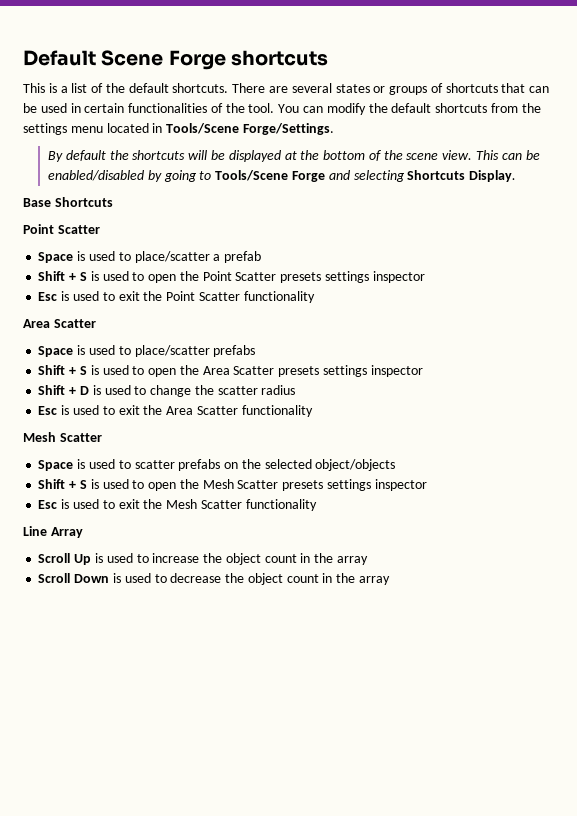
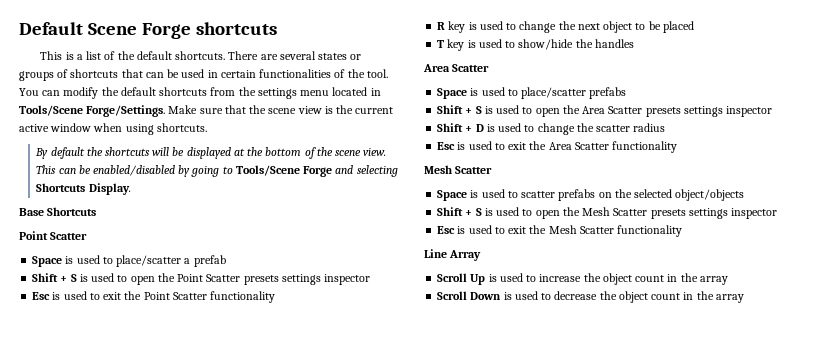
+ Make sure that the scene view is the current active window when using shortcuts.
+ R key is used to change the next object to be placed
+ T key is used to show/hide the handles

